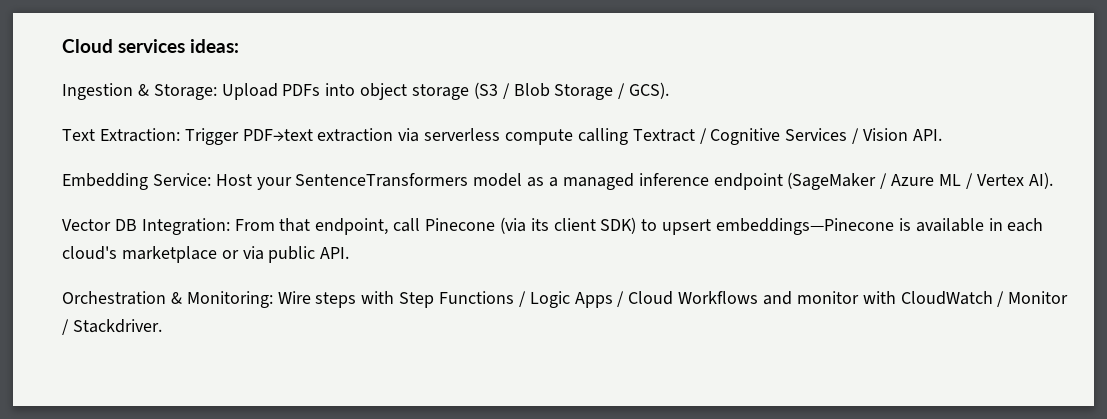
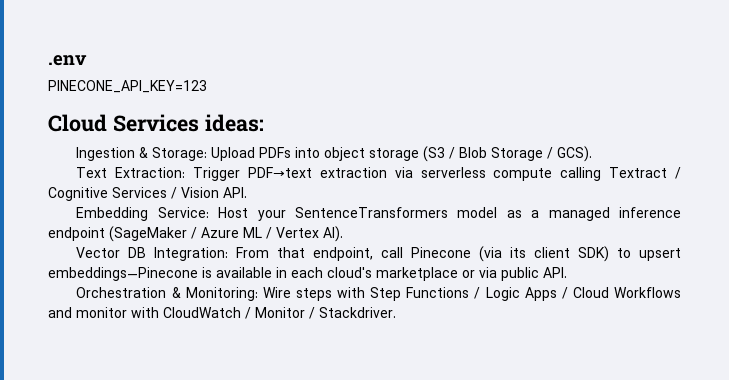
- Cloud services ideas:
+ .env
+ PINECONE_API_KEY=123
+ Cloud Services ideas:

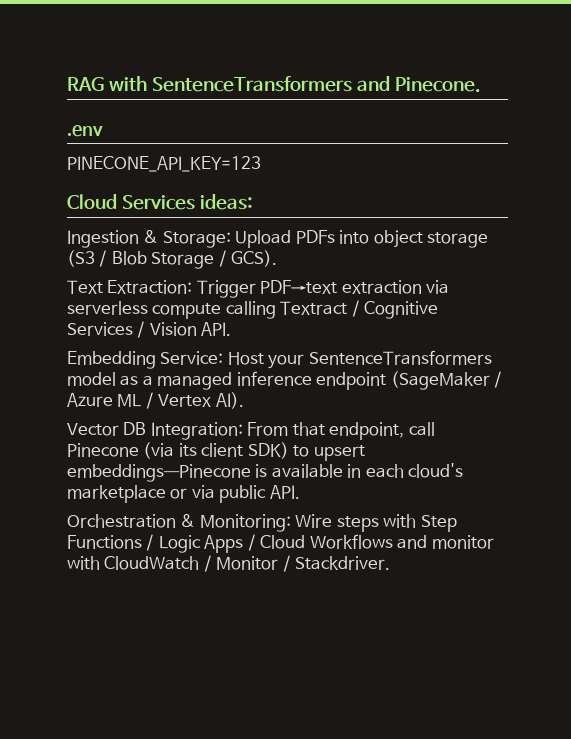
+ RAG with SentenceTransformers and Pinecone.

